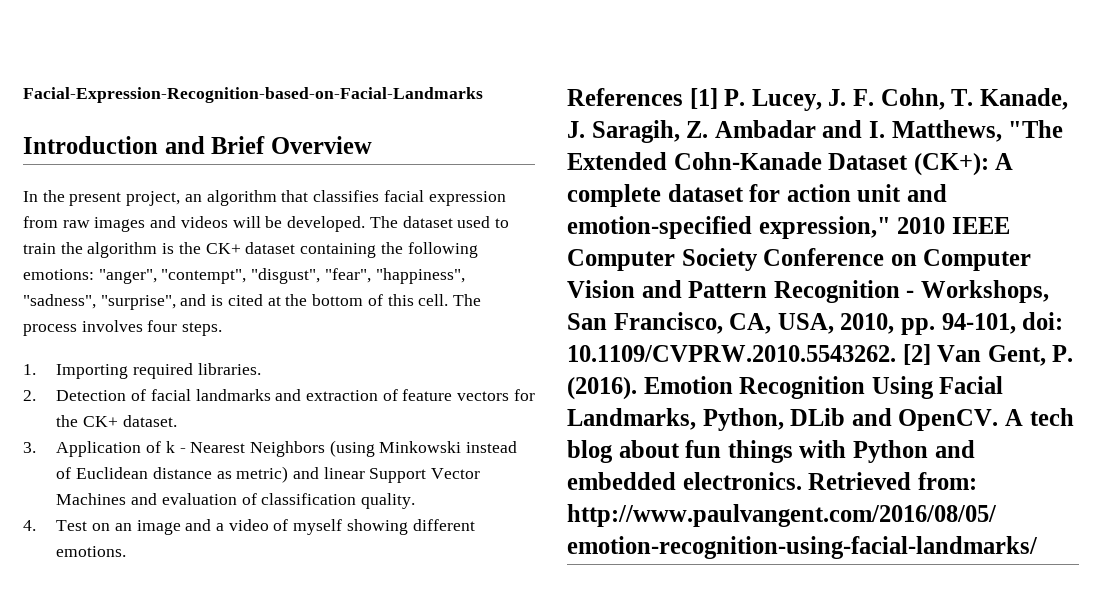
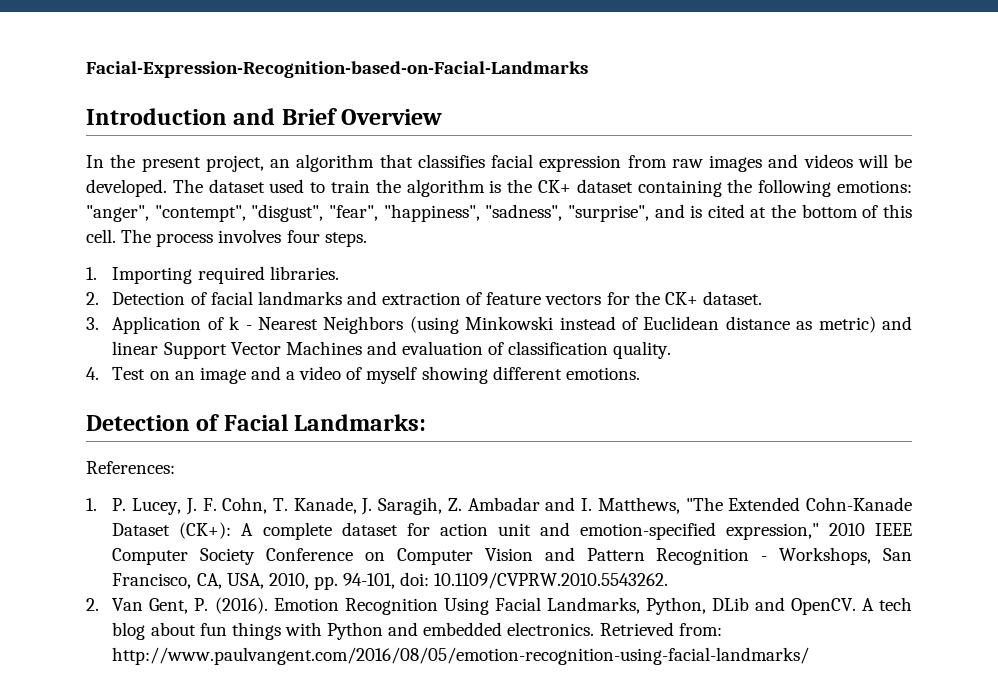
- References [1] P. Lucey, J. F. Cohn, T. Kanade, J. Saragih, Z. Ambadar and I. Matthews, "The Extended Cohn-Kanade Dataset (CK+): A complete dataset for action unit and emotion-specified expression," 2010 IEEE Computer Society Conference on Computer Vision and Pattern Recognition - Workshops, San Francisco, CA, USA, 2010, pp. 94-101, doi: 10.1109/CVPRW.2010.5543262. [2] Van Gent, P. (2016).
+ Detection of Facial Landmarks:
+ References:
+ 1. P. Lucey, J. F. Cohn, T. Kanade, J. Saragih, Z. Ambadar and I. Matthews, "The Extended Cohn-Kanade Dataset (CK+): A complete dataset for action unit and emotion-specified expression," 2010 IEEE Computer Society Conference on Computer Vision and Pattern Recognition - Workshops, San Francisco, CA, USA, 2010, pp. 94-101, doi: 10.1109/CVPRW.2010.5543262.
+ 2. Van Gent, P. (2016).

